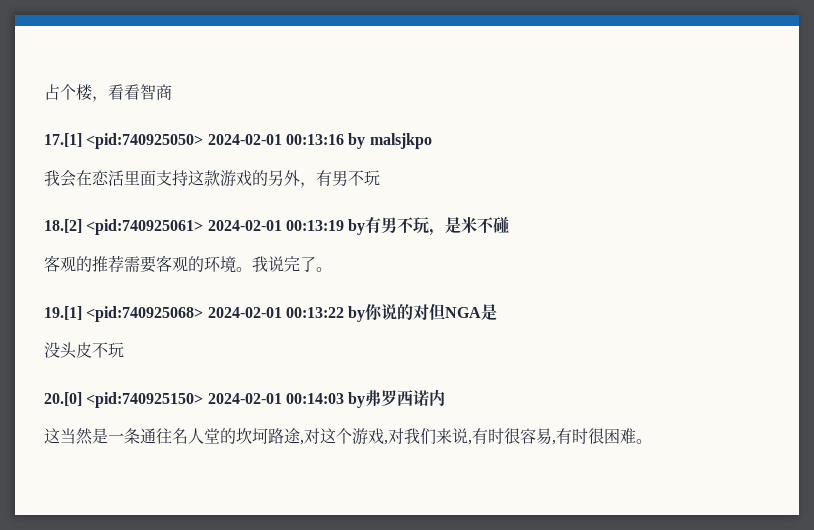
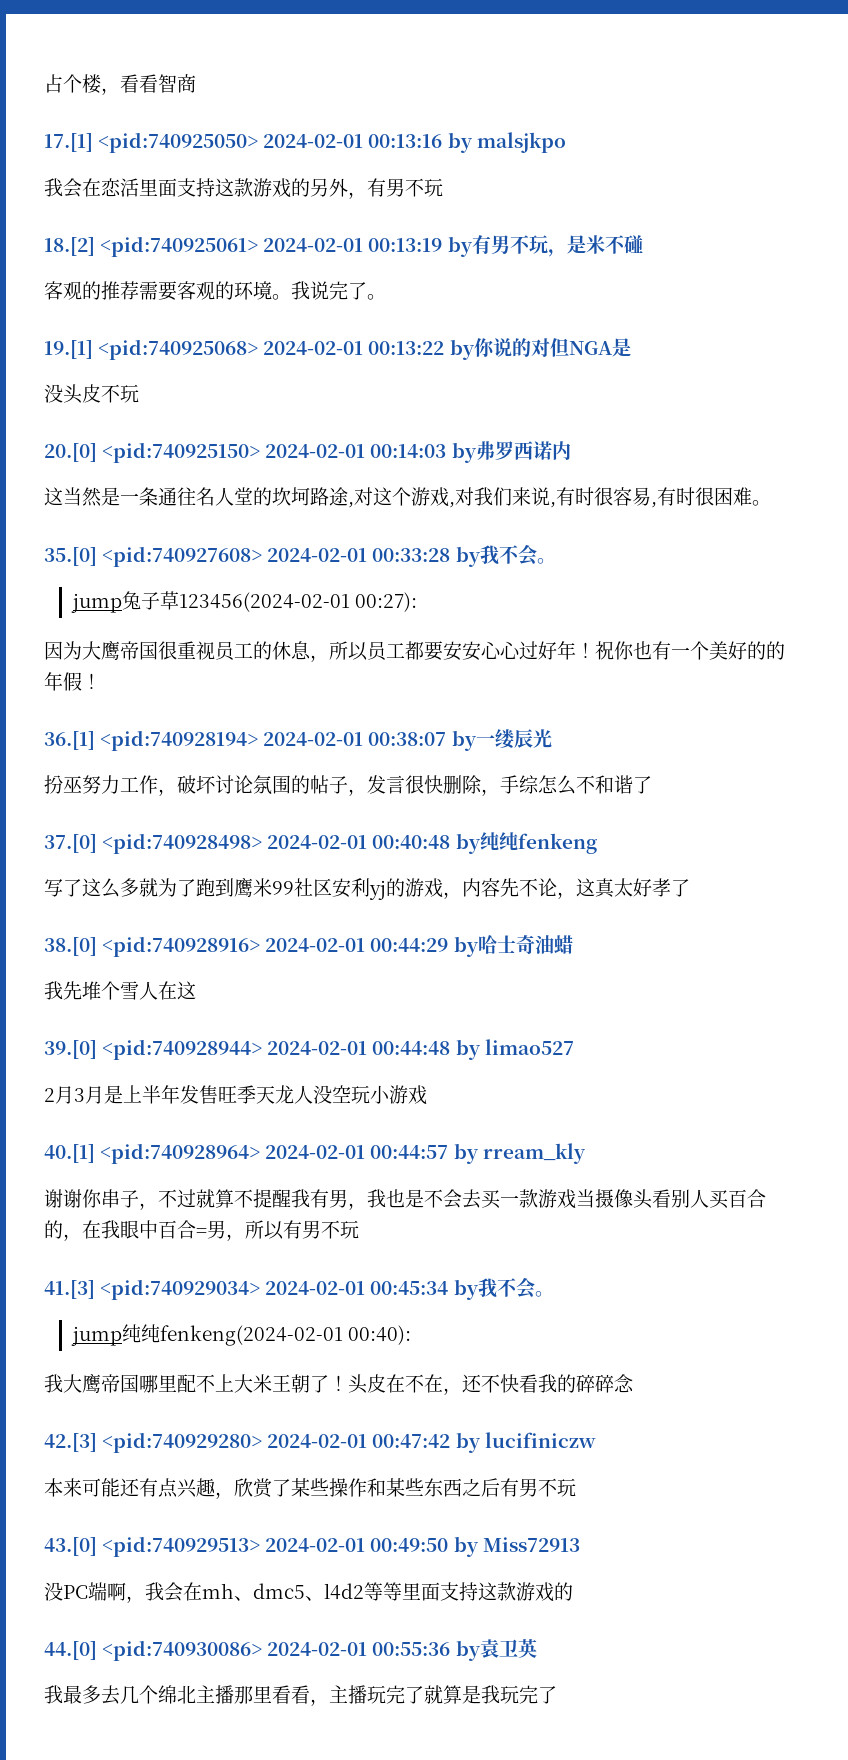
+ 35.[0] <pid:740927608> 2024-02-01 00:33:28 by我不会。
+ jump兔子草123456(2024-02-01 00:27):
+ 因为大鹰帝国很重视员工的休息，所以员工都要安安心心过好年！祝你也有一个美好的的年假！
+ 36.[1] <pid:740928194> 2024-02-01 00:38:07 by一缕辰光
+ 扮巫努力工作，破坏讨论氛围的帖子，发言很快删除，手综怎么不和谐了
+ 37.[0] <pid:740928498> 2024-02-01 00:40:48 by纯纯fenkeng
+ 写了这么多就为了跑到鹰米99社区安利yj的游戏，内容先不论，这真太好孝了
+ 38.[0] <pid:740928916> 2024-02-01 00:44:29 by哈士奇油蜡
+ 我先堆个雪人在这
+ 39.[0] <pid:740928944> 2024-02-01 00:44:48 by limao527
+ 2月3月是上半年发售旺季天龙人没空玩小游戏
+ 40.[1] <pid:740928964> 2024-02-01 00:44:57 by rream_kly
+ 谢谢你串子，不过就算不提醒我有男，我也是不会去买一款游戏当摄像头看别人买百合的，在我眼中百合=男，所以有男不玩
+ 41.[3] <pid:740929034> 2024-02-01 00:45:34 by我不会。
+ jump纯纯fenkeng(2024-02-01 00:40):
+ 我大鹰帝国哪里配不上大米王朝了！头皮在不在，还不快看我的碎碎念
+ 42.[3] <pid:740929280> 2024-02-01 00:47:42 by lucifiniczw
+ 本来可能还有点兴趣，欣赏了某些操作和某些东西之后有男不玩
+ 43.[0] <pid:740929513> 2024-02-01 00:49:50 by Miss72913
+ 没PC端啊，我会在mh、dmc5、l4d2等等里面支持这款游戏的
+ 44.[0] <pid:740930086> 2024-02-01 00:55:36 by袁卫英
+ 我最多去几个绵北主播那里看看，主播玩完了就算是我玩完了

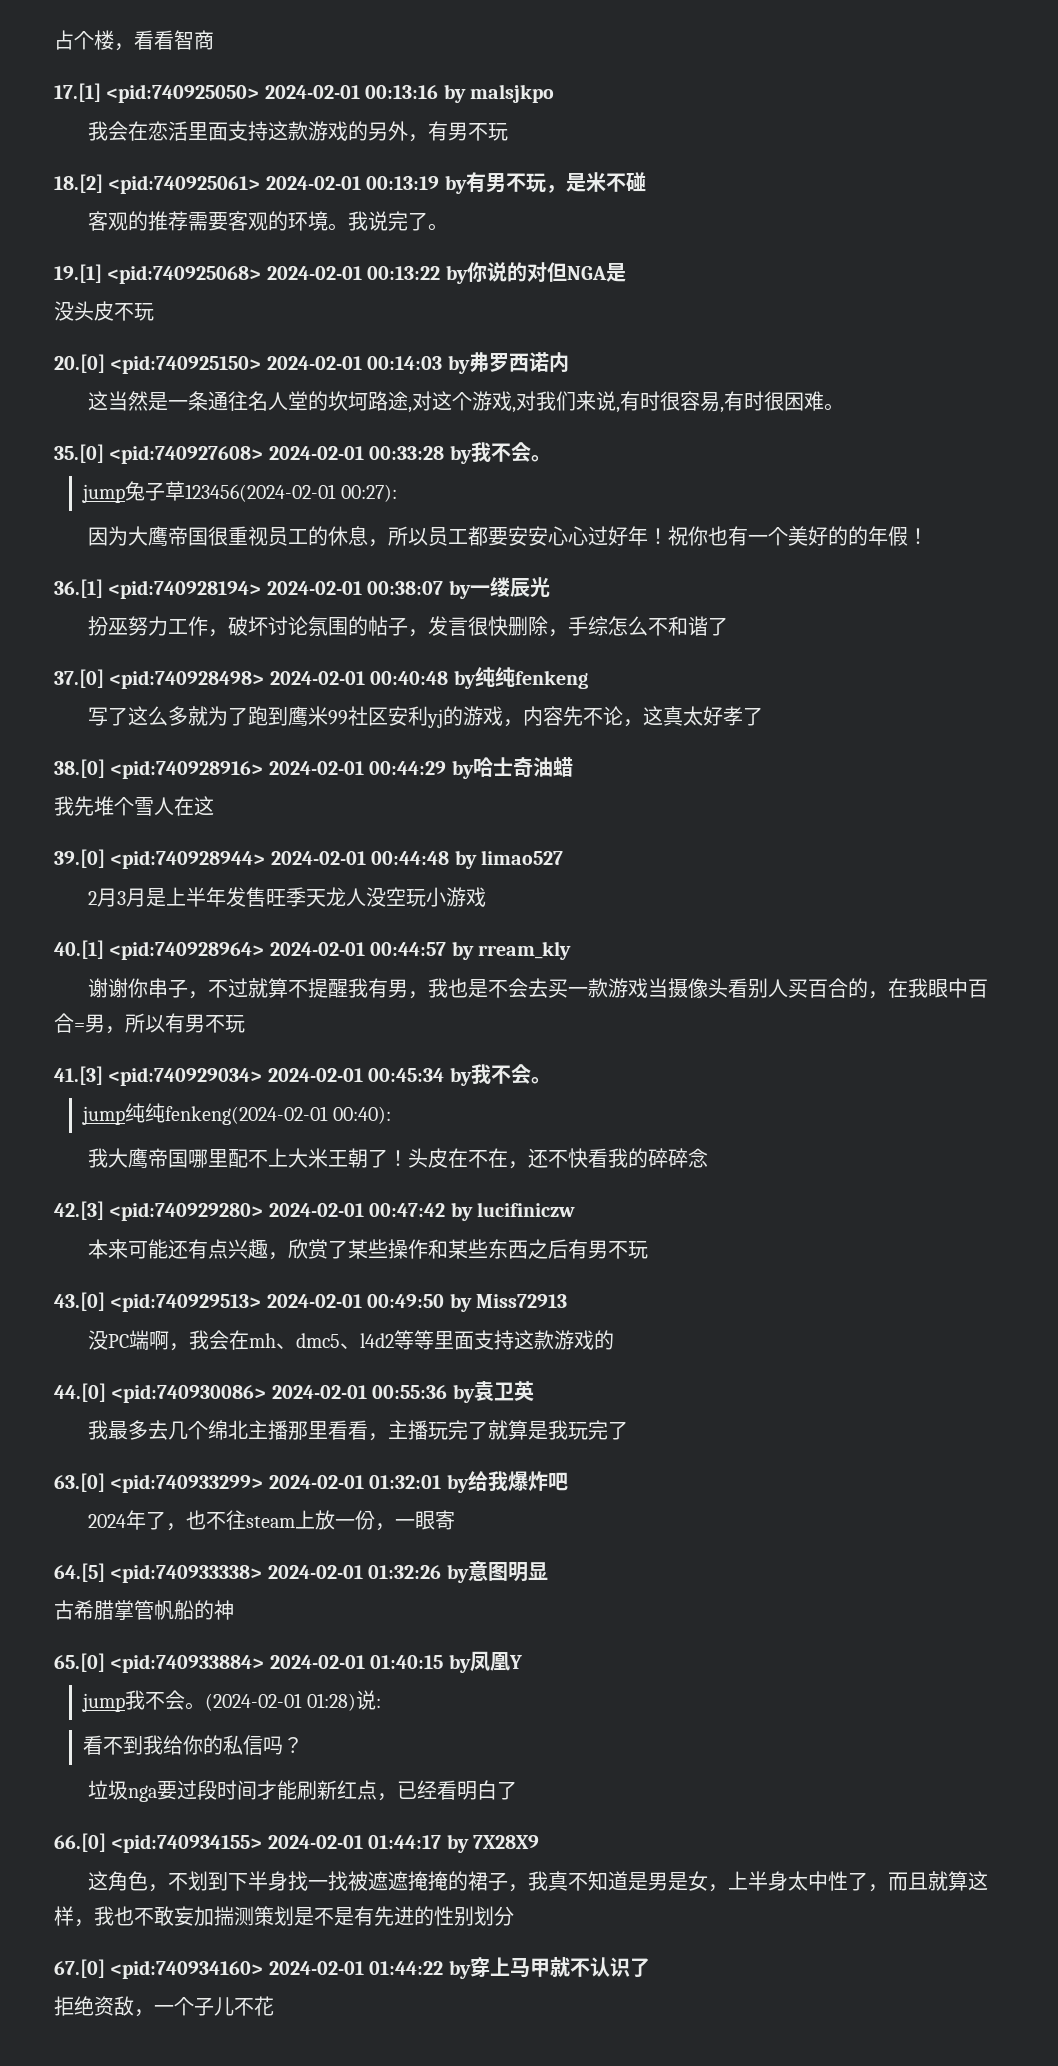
+ 63.[0] <pid:740933299> 2024-02-01 01:32:01 by给我爆炸吧
+ 2024年了，也不往steam上放一份，一眼寄
+ 64.[5] <pid:740933338> 2024-02-01 01:32:26 by意图明显
+ 古希腊掌管帆船的神
+ 65.[0] <pid:740933884> 2024-02-01 01:40:15 by凤凰Y
+ jump我不会。(2024-02-01 01:28)说:
+ 看不到我给你的私信吗？
+ 垃圾nga要过段时间才能刷新红点，已经看明白了
+ 66.[0] <pid:740934155> 2024-02-01 01:44:17 by 7X28X9
+ 这角色，不划到下半身找一找被遮遮掩掩的裙子，我真不知道是男是女，上半身太中性了，而且就算这样，我也不敢妄加揣测策划是不是有先进的性别划分
+ 67.[0] <pid:740934160> 2024-02-01 01:44:22 by穿上马甲就不认识了
+ 拒绝资敌，一个子儿不花

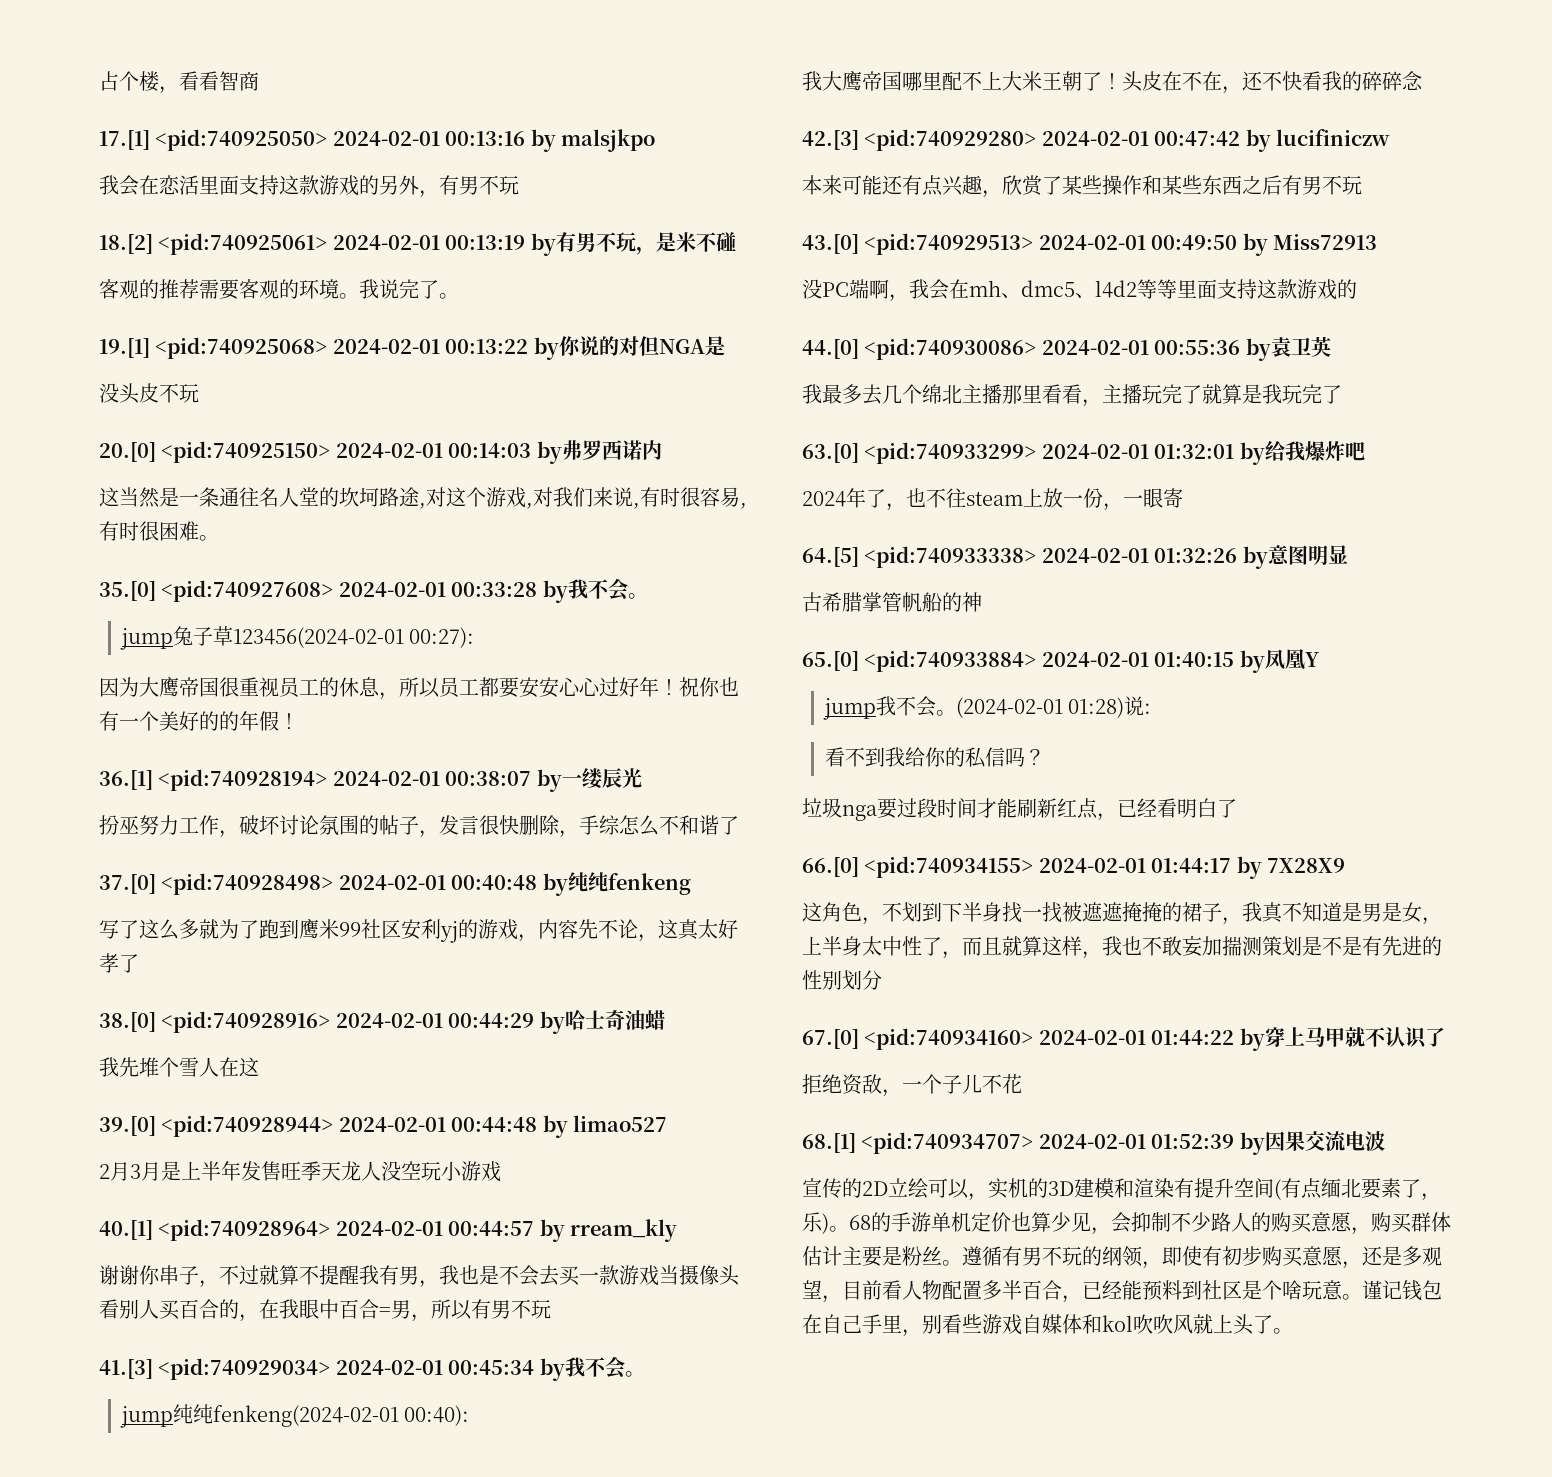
+ 68.[1] <pid:740934707> 2024-02-01 01:52:39 by因果交流电波
+ 宣传的2D立绘可以，实机的3D建模和渲染有提升空间(有点缅北要素了，乐)。68的手游单机定价也算少见，会抑制不少路人的购买意愿，购买群体估计主要是粉丝。遵循有男不玩的纲领，即使有初步购买意愿，还是多观望，目前看人物配置多半百合，已经能预料到社区是个啥玩意。谨记钱包在自己手里，别看些游戏自媒体和kol吹吹风就上头了。

